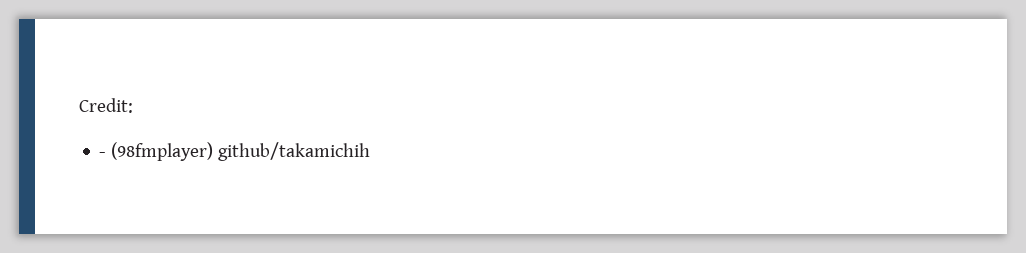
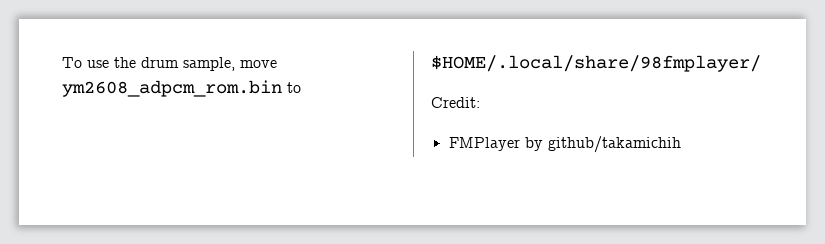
+ To use the drum sample, move ym2608_adpcm_rom.bin to $HOME/.local/share/98fmplayer/
- - (98fmplayer) github/takamichih
+ FMPlayer by github/takamichih

